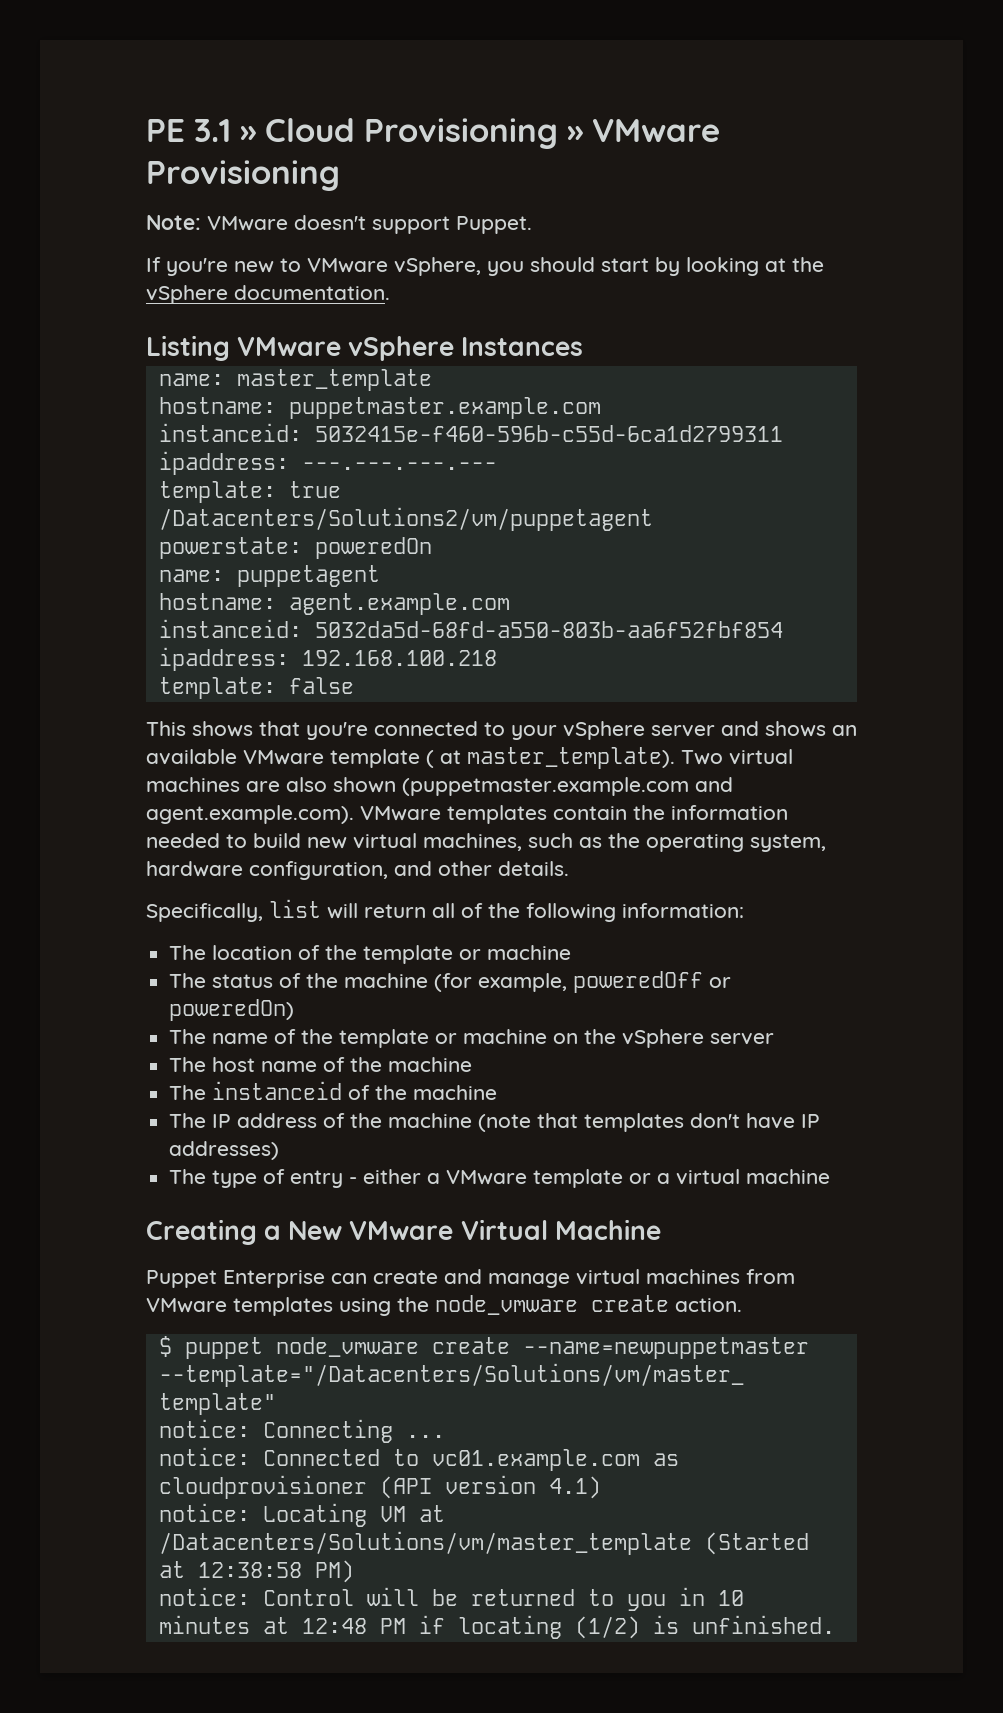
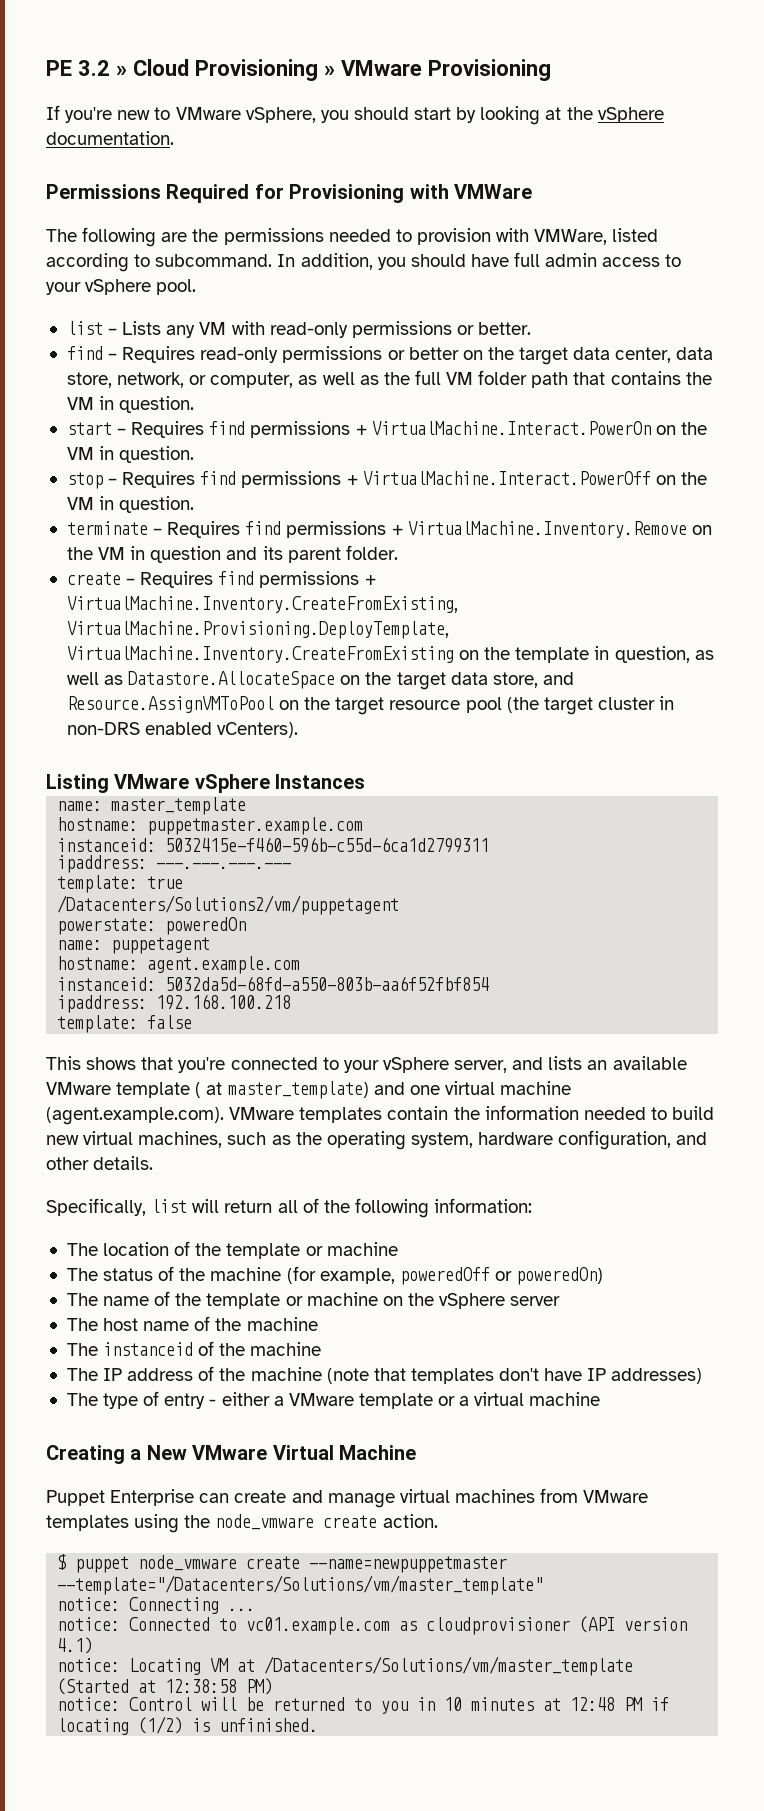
- PE 3.1 » Cloud Provisioning » VMware Provisioning
+ PE 3.2 » Cloud Provisioning » VMware Provisioning
- Note: VMware doesn't support Puppet.
+ Permissions Required for Provisioning with VMWare
+ The following are the permissions needed to provision with VMWare, listed according to subcommand. In addition, you should have full admin access to your vSphere pool.
+ list – Lists any VM with read-only permissions or better.
+ find – Requires read-only permissions or better on the target data center, data store, network, or computer, as well as the full VM folder path that contains the VM in question.
+ start – Requires find permissions + VirtualMachine.Interact.PowerOn on the VM in question.
+ stop – Requires find permissions + VirtualMachine.Interact.PowerOff on the VM in question.
+ terminate – Requires find permissions + VirtualMachine.Inventory.Remove on the VM in question and its parent folder.
+ create – Requires find permissions + VirtualMachine.Inventory.CreateFromExisting, VirtualMachine.Provisioning.DeployTemplate, VirtualMachine.Inventory.CreateFromExisting on the template in question, as well as Datastore.AllocateSpace on the target data store, and Resource.AssignVMToPool on the target resource pool (the target cluster in non-DRS enabled vCenters).
- This shows that you're connected to your vSphere server and shows an available VMware template ( at master_template). Two virtual machines are also shown (puppetmaster.example.com and agent.example.com). VMware templates contain the information needed to build new virtual machines, such as the operating system, hardware configuration, and other details.
+ This shows that you're connected to your vSphere server, and lists an available VMware template ( at master_template) and one virtual machine (agent.example.com). VMware templates contain the information needed to build new virtual machines, such as the operating system, hardware configuration, and other details.

